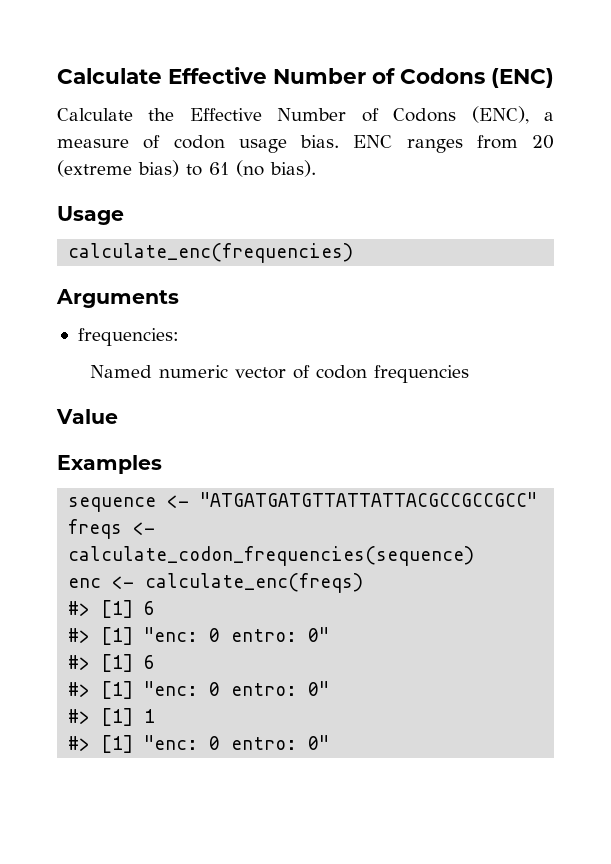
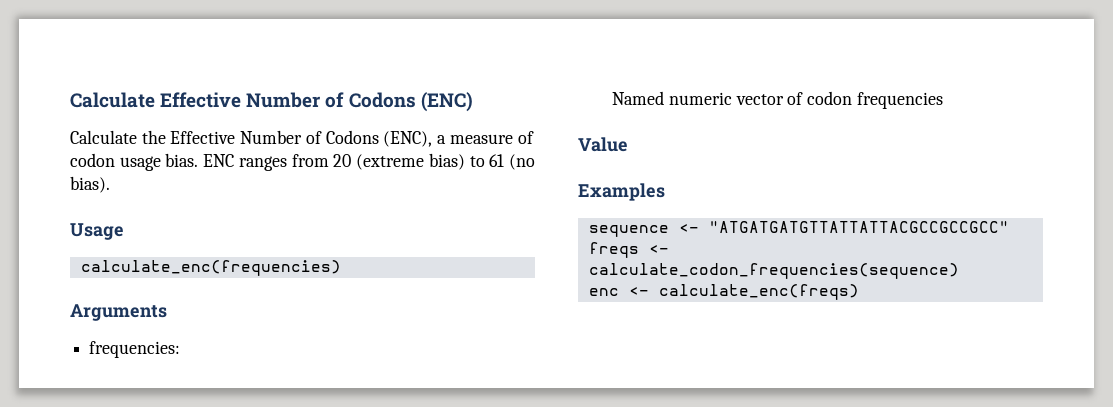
  enc <- calculate_enc(freqs)
- #> [1] 6
- #> [1] "enc: 0 entro: 0"
- #> [1] 6
- #> [1] "enc: 0 entro: 0"
- #> [1] 1
- #> [1] "enc: 0 entro: 0"

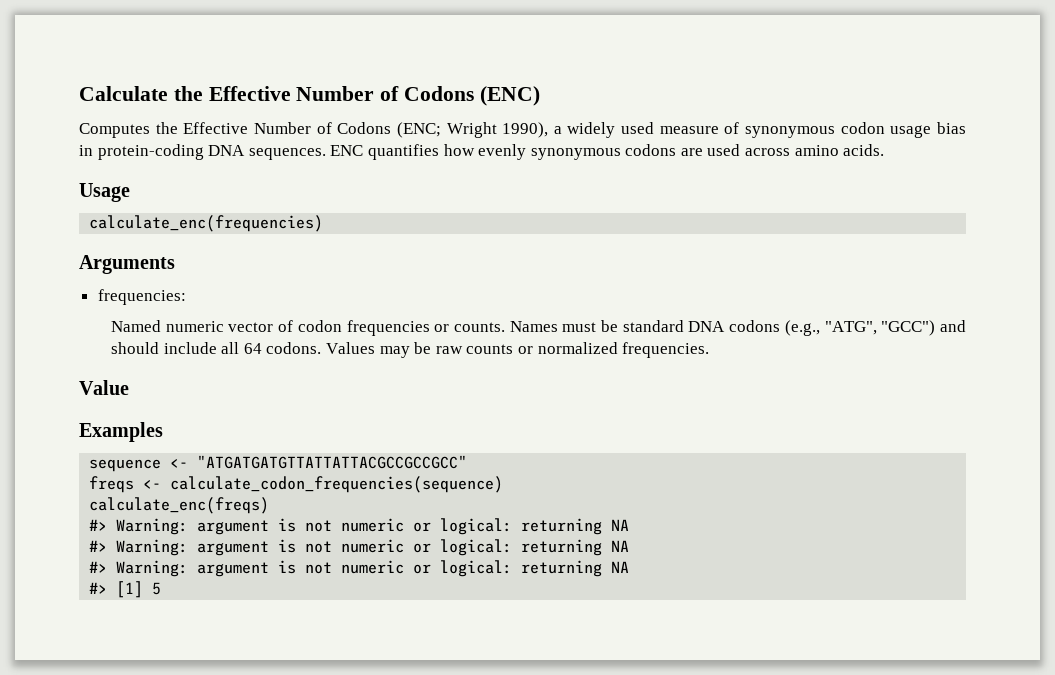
- Calculate Effective Number of Codons (ENC)
+ Calculate the Effective Number of Codons (ENC)
- Calculate the Effective Number of Codons (ENC), a measure of codon usage bias. ENC ranges from 20 (extreme bias) to 61 (no bias).
+ Computes the Effective Number of Codons (ENC; Wright 1990), a widely used measure of synonymous codon usage bias in protein-coding DNA sequences. ENC quantifies how evenly synonymous codons are used across amino acids.
- Named numeric vector of codon frequencies
+ Named numeric vector of codon frequencies or counts. Names must be standard DNA codons (e.g., "ATG", "GCC") and should include all 64 codons. Values may be raw counts or normalized frequencies.
- enc <- calculate_enc(freqs)
+ calculate_enc(freqs)
+ #> Warning: argument is not numeric or logical: returning NA
+ #> Warning: argument is not numeric or logical: returning NA
+ #> Warning: argument is not numeric or logical: returning NA
+ #> [1] 5

